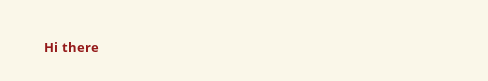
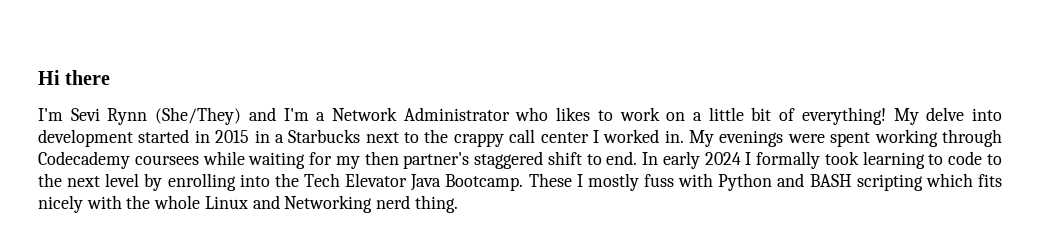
+ I'm Sevi Rynn (She/They) and I'm a Network Administrator who likes to work on a little bit of everything! My delve into development started in 2015 in a Starbucks next to the crappy call center I worked in. My evenings were spent working through Codecademy coursees while waiting for my then partner's staggered shift to end. In early 2024 I formally took learning to code to the next level by enrolling into the Tech Elevator Java Bootcamp. These I mostly fuss with Python and BASH scripting which fits nicely with the whole Linux and Networking nerd thing.

